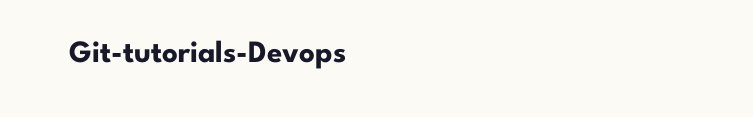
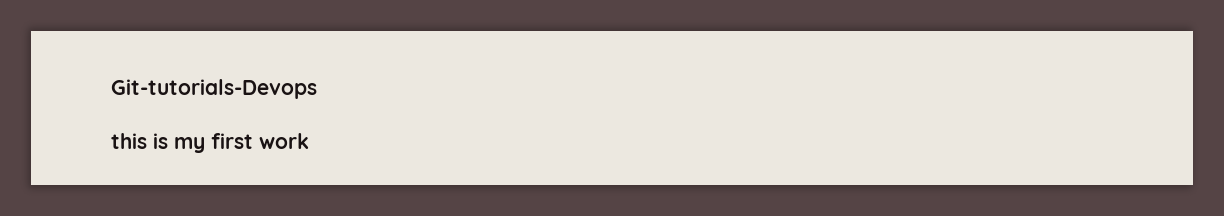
+ this is my first work

